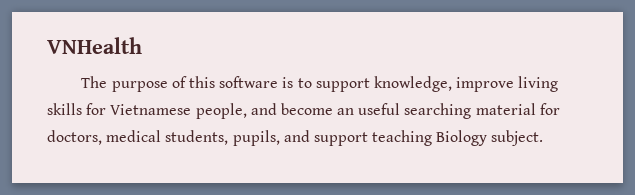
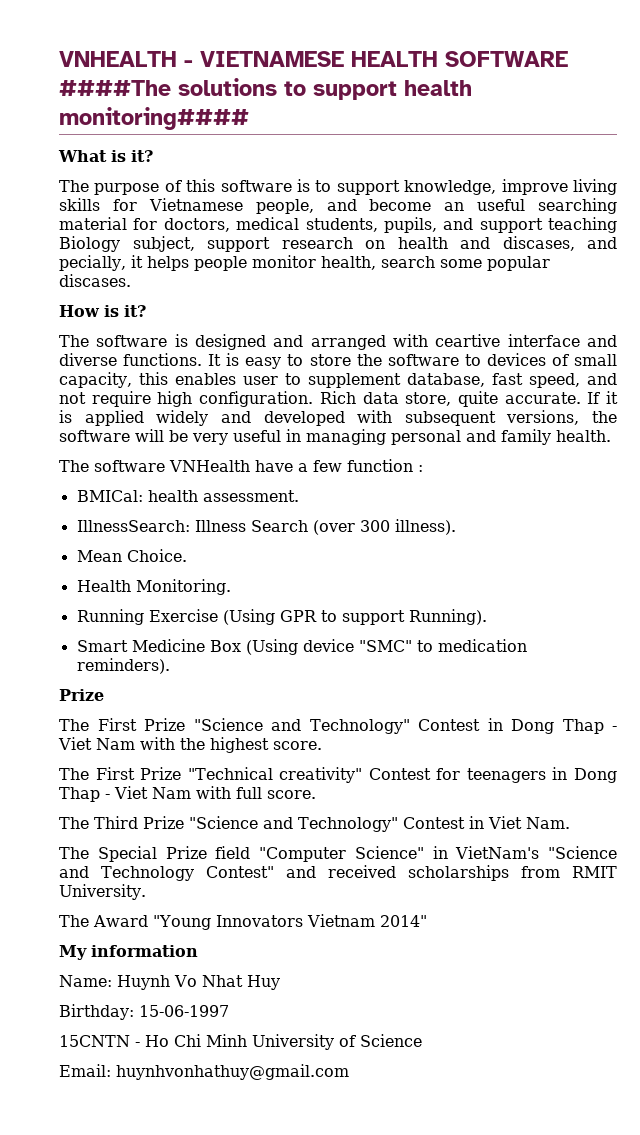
- VNHealth
+ VNHEALTH - VIETNAMESE HEALTH SOFTWARE ####The solutions to support health monitoring####
+ What is it?
- The purpose of this software is to support knowledge, improve living skills for Vietnamese people, and become an useful searching material for doctors, medical students, pupils, and support teaching Biology subject.
+ The purpose of this software is to support knowledge, improve living skills for Vietnamese people, and become an useful searching material for doctors, medical students, pupils, and support teaching Biology subject, support research on health and discases, and pecially, it helps people monitor health, search some popular discases.
+ How is it?
+ The software is designed and arranged with ceartive interface and diverse functions. It is easy to store the software to devices of small capacity, this enables user to supplement database, fast speed, and not require high configuration. Rich data store, quite accurate. If it is applied widely and developed with subsequent versions, the software will be very useful in managing personal and family health.
+ The software VNHealth have a few function :
+ BMICal: health assessment.
+ IllnessSearch: Illness Search (over 300 illness).
+ Mean Choice.
+ Health Monitoring.
+ Running Exercise (Using GPR to support Running).
+ Smart Medicine Box (Using device "SMC" to medication reminders).
+ Prize
+ The First Prize "Science and Technology" Contest in Dong Thap - Viet Nam with the highest score.
+ The First Prize "Technical creativity" Contest for teenagers in Dong Thap - Viet Nam with full score.
+ The Third Prize "Science and Technology" Contest in Viet Nam.
+ The Special Prize field "Computer Science" in VietNam's "Science and Technology Contest" and received scholarships from RMIT University.
+ The Award "Young Innovators Vietnam 2014"
+ My information
+ Name: Huynh Vo Nhat Huy
+ Birthday: 15-06-1997
+ 15CNTN - Ho Chi Minh University of Science
+ Email: huynhvonhathuy@gmail.com

